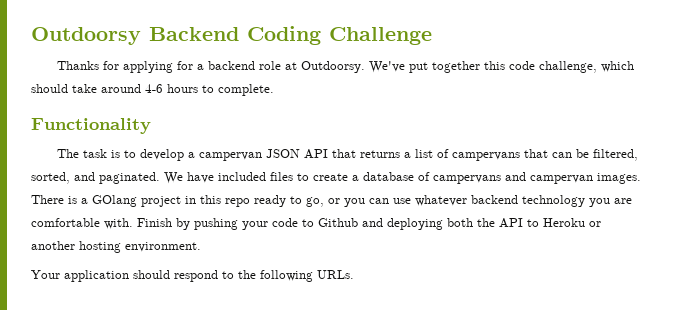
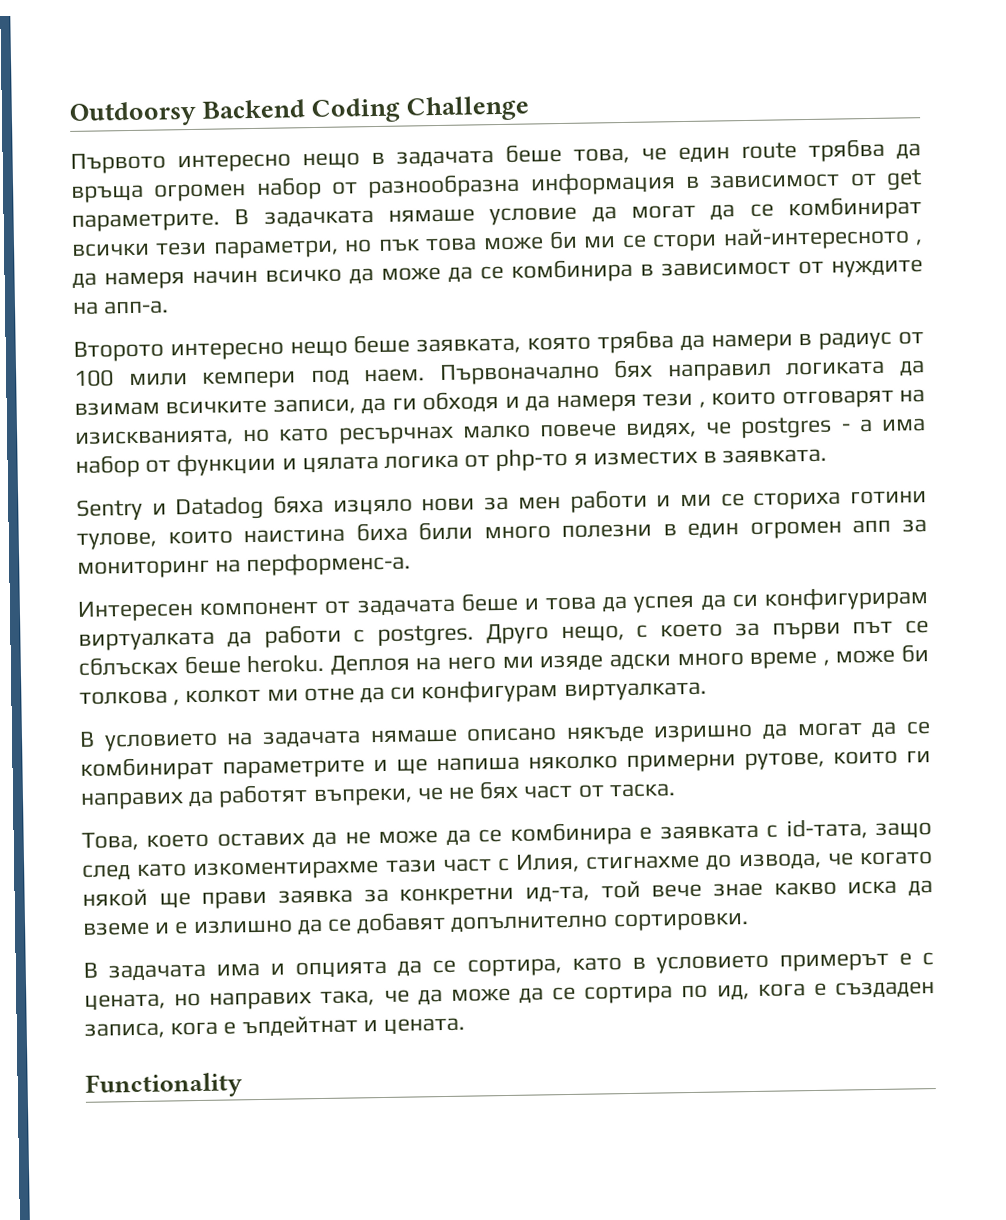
- Thanks for applying for a backend role at Outdoorsy. We've put together this code challenge, which should take around 4-6 hours to complete.
+ Първото интересно нещо в задачата беше това, че един route трябва да връща огромен набор от разнообразна информация в зависимост от get параметрите. В задачката нямаше условие да могат да се комбинират всички тези параметри, но пък това може би ми се стори най-интересното , да намеря начин всичко да може да се комбинира в зависимост от нуждите на апп-а.
+ Второто интересно нещо беше заявката, която трябва да намери в радиус от 100 мили кемпери под наем. Първоначално бях направил логиката да взимам всичките записи, да ги обходя и да намеря тези , които отговарят на изискванията, но като ресърчнах малко повече видях, че postgres - a има набор от функции и цялата логика от php-то я изместих в заявката.
+ Sentry и Datadog бяха изцяло нови за мен работи и ми се сториха готини тулове, които наистина биха били много полезни в един огромен апп за мониторинг на перформенс-а.
+ Интересен компонент от задачата беше и това да успея да си конфигурирам виртуалката да работи с postgres. Друго нещо, с което за първи път се сблъсках беше heroku. Деплоя на него ми изяде адски много време , може би толкова , колкот ми отне да си конфигурам виртуалката.
+ В условието на задачата нямаше описано някъде изришно да могат да се комбинират параметрите и ще напиша няколко примерни рутове, които ги направих да работят въпреки, че не бях част от таска.
+ Toва, което оставих да не може да се комбинира е заявката с id-тата, защо след като изкоментирахме тази част с Илия, стигнахме до извода, че когато някой ще прави заявка за конкретни ид-та, той вече знае какво иска да вземе и е излишно да се добавят допълнително сортировки.
+ В задачата има и опцията да се сортира, като в условието примерът е с цената, но направих така, че да може да се сортира по ид, кога е създаден записа, кога е ъпдейтнат и цената.
  Functionality
- The task is to develop a campervan JSON API that returns a list of campervans that can be filtered, sorted, and paginated. We have included files to create a database of campervans and campervan images. There is a GOlang project in this repo ready to go, or you can use whatever backend technology you are comfortable with. Finish by pushing your code to Github and deploying both the API to Heroku or another hosting environment.
- Your application should respond to the following URLs.

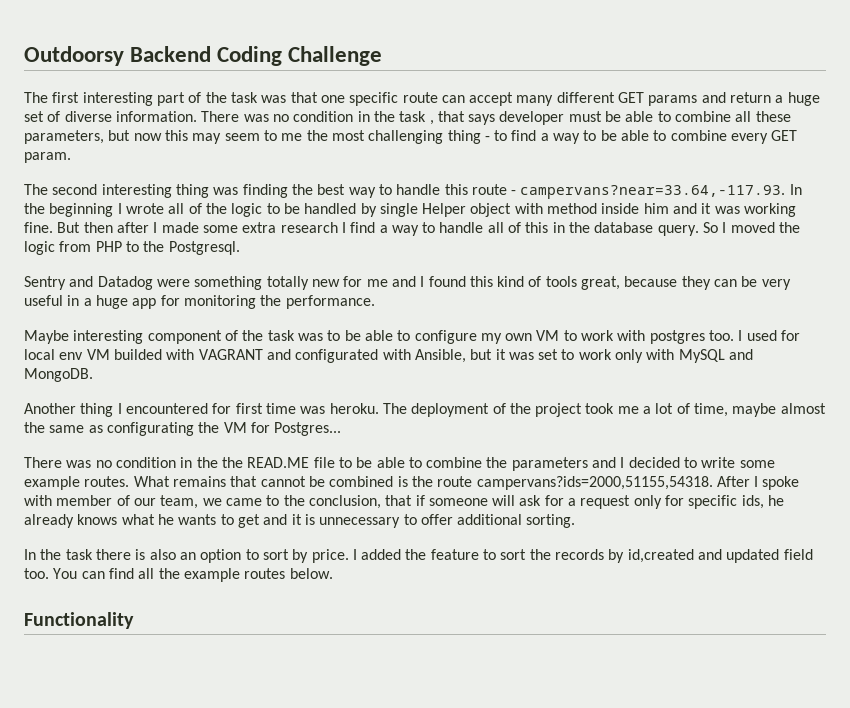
- Първото интересно нещо в задачата беше това, че един route трябва да връща огромен набор от разнообразна информация в зависимост от get параметрите. В задачката нямаше условие да могат да се комбинират всички тези параметри, но пък това може би ми се стори най-интересното , да намеря начин всичко да може да се комбинира в зависимост от нуждите на апп-а.
- Второто интересно нещо беше заявката, която трябва да намери в радиус от 100 мили кемпери под наем. Първоначално бях направил логиката да взимам всичките записи, да ги обходя и да намеря тези , които отговарят на изискванията, но като ресърчнах малко повече видях, че postgres - a има набор от функции и цялата логика от php-то я изместих в заявката.
- Sentry и Datadog бяха изцяло нови за мен работи и ми се сториха готини тулове, които наистина биха били много полезни в един огромен апп за мониторинг на перформенс-а.
- Интересен компонент от задачата беше и това да успея да си конфигурирам виртуалката да работи с postgres. Друго нещо, с което за първи път се сблъсках беше heroku. Деплоя на него ми изяде адски много време , може би толкова , колкот ми отне да си конфигурам виртуалката.
- В условието на задачата нямаше описано някъде изришно да могат да се комбинират параметрите и ще напиша няколко примерни рутове, които ги направих да работят въпреки, че не бях част от таска.
- Toва, което оставих да не може да се комбинира е заявката с id-тата, защо след като изкоментирахме тази част с Илия, стигнахме до извода, че когато някой ще прави заявка за конкретни ид-та, той вече знае какво иска да вземе и е излишно да се добавят допълнително сортировки.
- В задачата има и опцията да се сортира, като в условието примерът е с цената, но направих така, че да може да се сортира по ид, кога е създаден записа, кога е ъпдейтнат и цената.
+ The first interesting part of the task was that one specific route can accept many different GET params and return a huge set of diverse information. There was no condition in the task , that says developer must be able to combine all these parameters, but now this may seem to me the most challenging thing - to find a way to be able to combine every GET param.
+ The second interesting thing was finding the best way to handle this route - campervans?near=33.64,-117.93. In the beginning I wrote all of the logic to be handled by single Helper object with method inside him and it was working fine. But then after I made some extra research I find a way to handle all of this in the database query. So I moved the logic from PHP to the Postgresql.
+ Sentry and Datadog were something totally new for me and I found this kind of tools great, because they can be very useful in a huge app for monitoring the performance.
+ Maybe interesting component of the task was to be able to configure my own VM to work with postgres too. I used for local env VM builded with VAGRANT and configurated with Ansible, but it was set to work only with MySQL and MongoDB.
+ Another thing I encountered for first time was heroku. The deployment of the project took me a lot of time, maybe almost the same as configurating the VM for Postgres...
+ There was no condition in the the READ.ME file to be able to combine the parameters and I decided to write some example routes. What remains that cannot be combined is the route campervans?ids=2000,51155,54318. After I spoke with member of our team, we came to the conclusion, that if someone will ask for a request only for specific ids, he already knows what he wants to get and it is unnecessary to offer additional sorting.
+ In the task there is also an option to sort by price. I added the feature to sort the records by id,created and updated field too. You can find all the example routes below.

